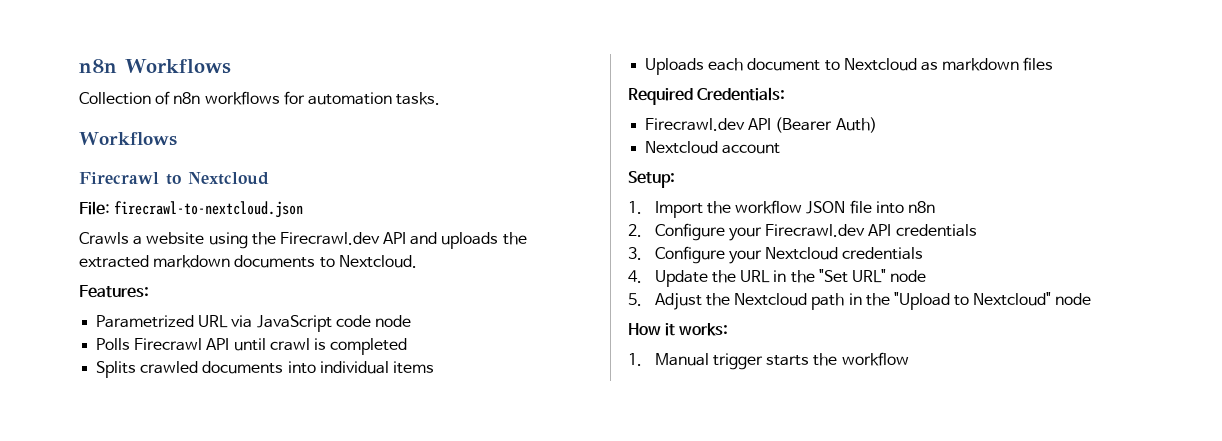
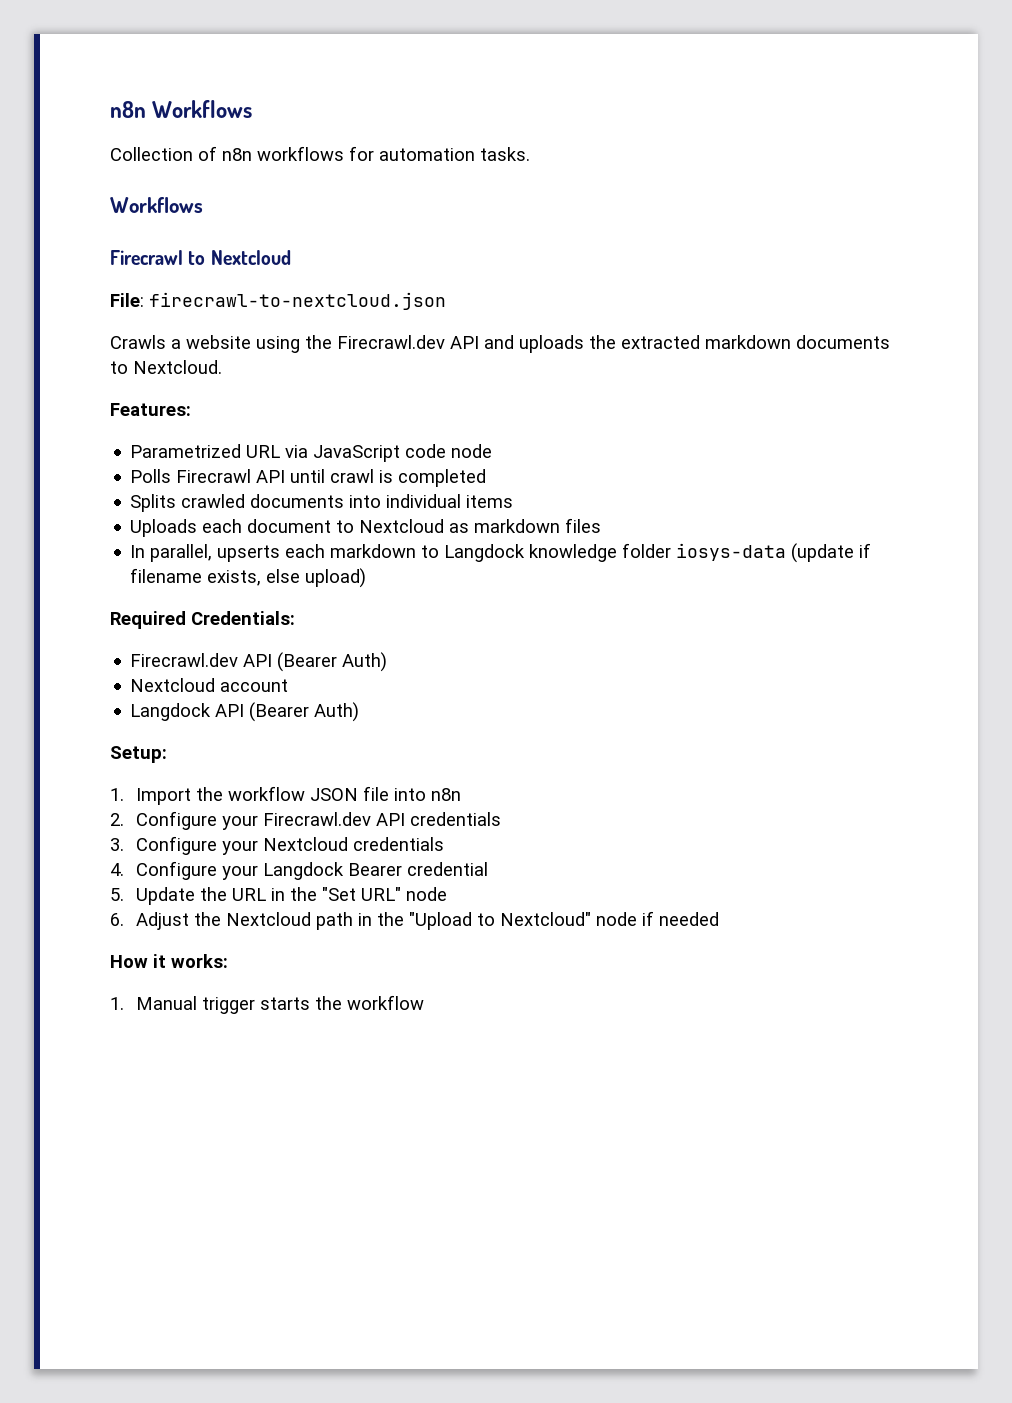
+ In parallel, upserts each markdown to Langdock knowledge folder iosys-data (update if filename exists, else upload)
+ Langdock API (Bearer Auth)
- 4. Update the URL in the "Set URL" node
+ 4. Configure your Langdock Bearer credential
+ 5. Update the URL in the "Set URL" node
- 5. Adjust the Nextcloud path in the "Upload to Nextcloud" node
+ 6. Adjust the Nextcloud path in the "Upload to Nextcloud" node if needed

